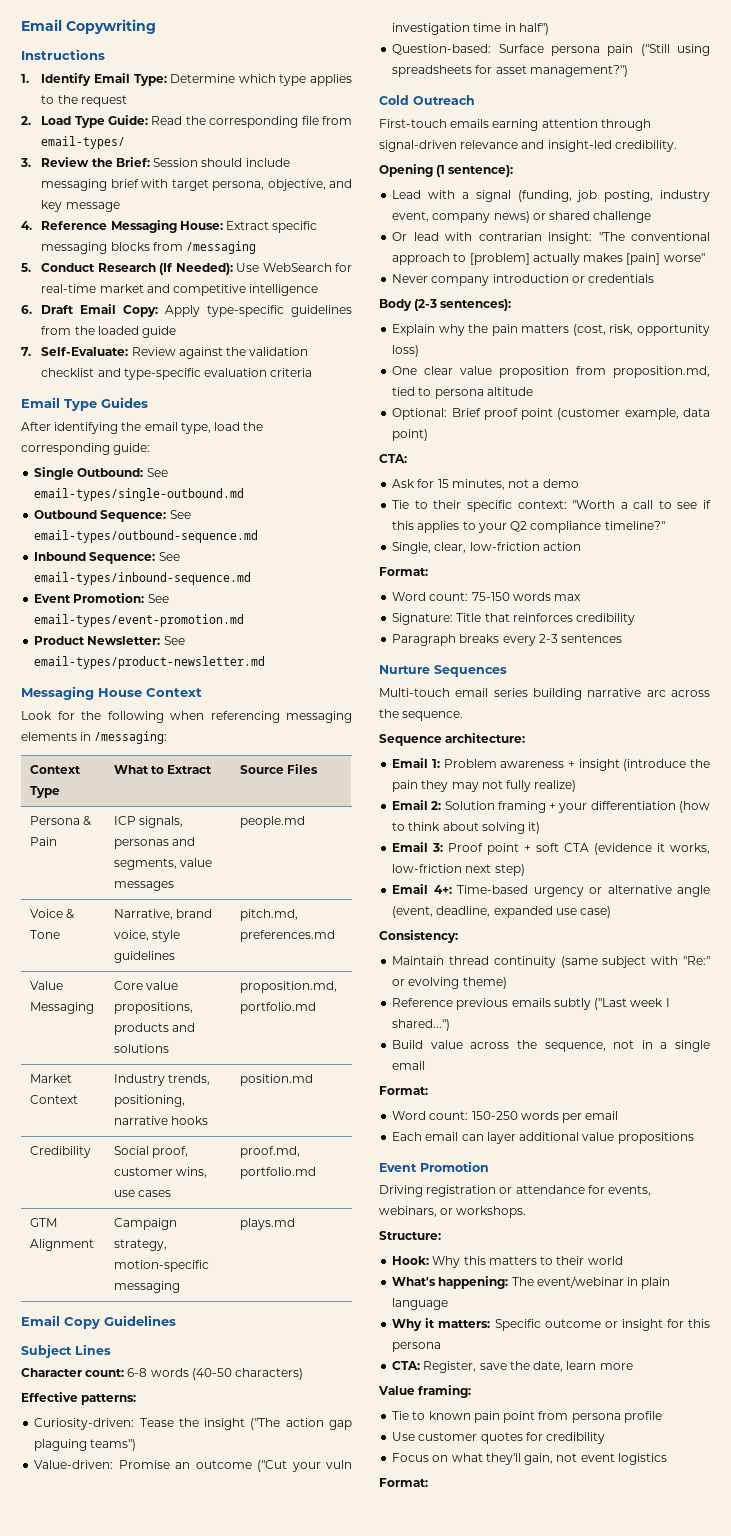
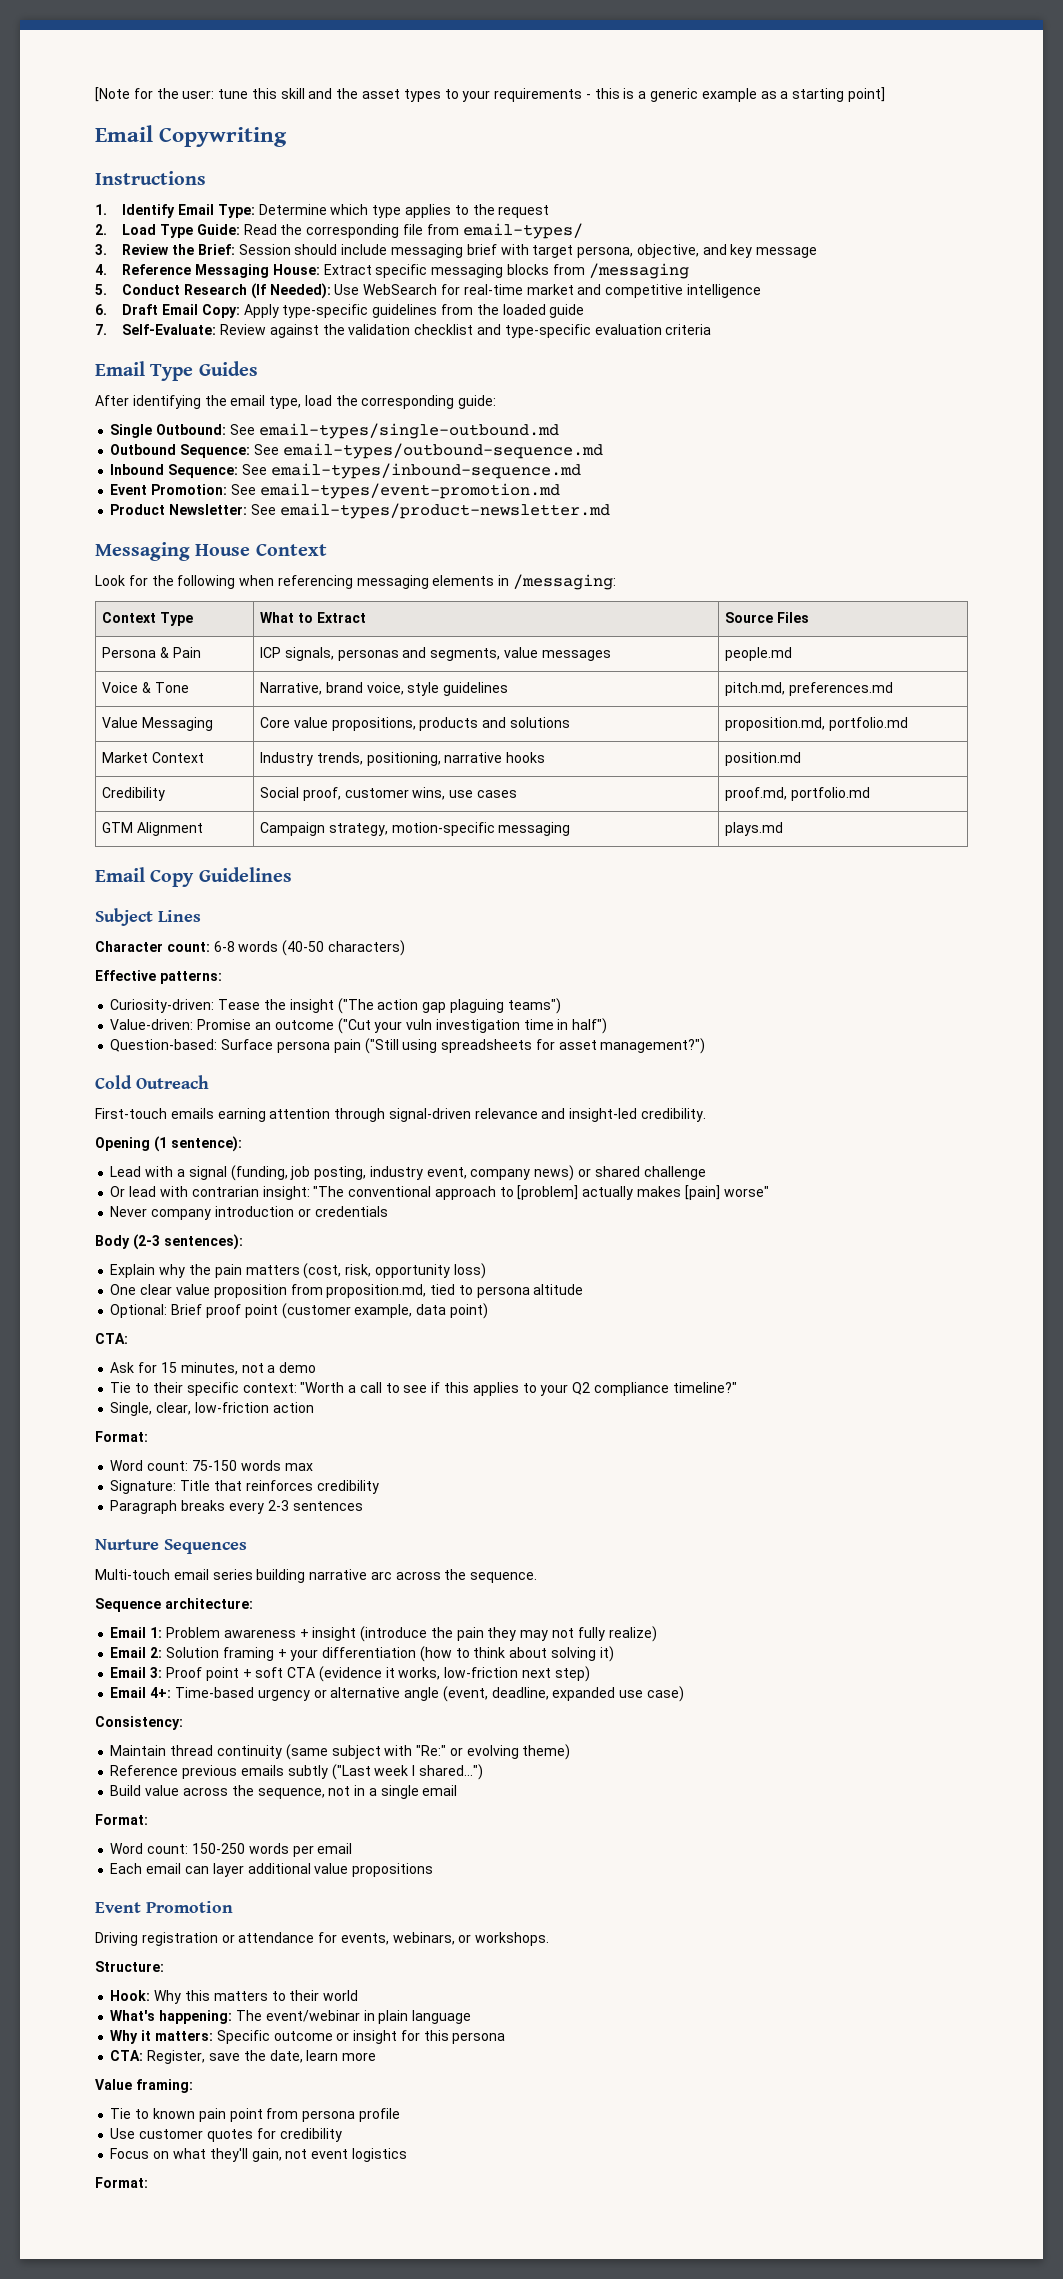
+ [Note for the user: tune this skill and the asset types to your requirements - this is a generic example as a starting point]

